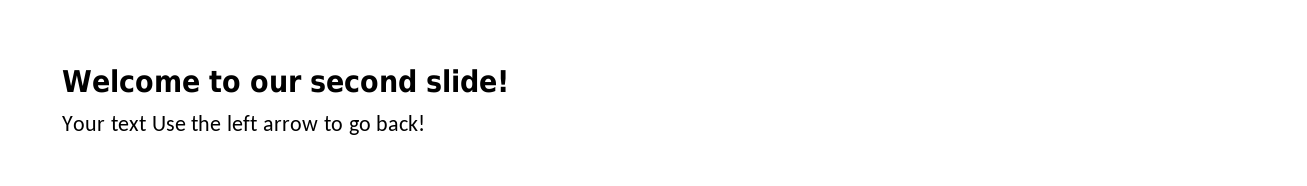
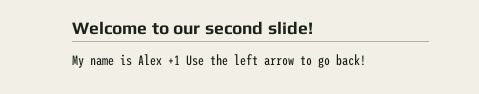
- Your text Use the left arrow to go back!
+ My name is Alex +1 Use the left arrow to go back!

